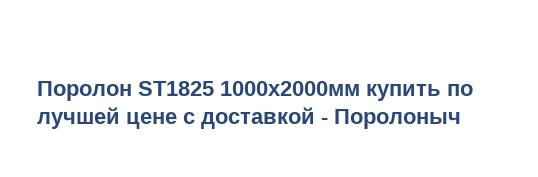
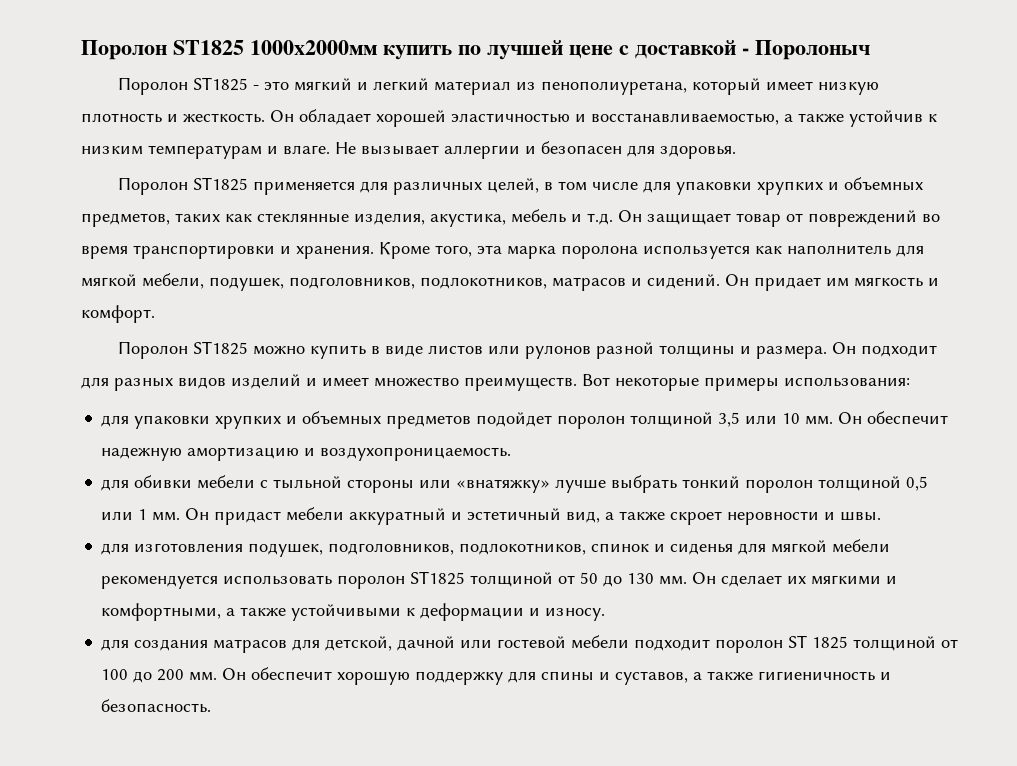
+ Поролон ST1825 - это мягкий и легкий материал из пенополиуретана, который имеет низкую плотность и жесткость. Он обладает хорошей эластичностью и восстанавливаемостью, а также устойчив к низким температурам и влаге. Не вызывает аллергии и безопасен для здоровья.
+ Поролон ST1825 применяется для различных целей, в том числе для упаковки хрупких и объемных предметов, таких как стеклянные изделия, акустика, мебель и т.д. Он защищает товар от повреждений во время транспортировки и хранения. Кроме того, эта марка поролона используется как наполнитель для мягкой мебели, подушек, подголовников, подлокотников, матрасов и сидений. Он придает им мягкость и комфорт.
+ Поролон ST1825 можно купить в виде листов или рулонов разной толщины и размера. Он подходит для разных видов изделий и имеет множество преимуществ. Вот некоторые примеры использования:
+ для упаковки хрупких и объемных предметов подойдет поролон толщиной 3,5 или 10 мм. Он обеспечит надежную амортизацию и воздухопроницаемость.
+ для обивки мебели с тыльной стороны или «внатяжку» лучше выбрать тонкий поролон толщиной 0,5 или 1 мм. Он придаст мебели аккуратный и эстетичный вид, а также скроет неровности и швы.
+ для изготовления подушек, подголовников, подлокотников, спинок и сиденья для мягкой мебели рекомендуется использовать поролон ST1825 толщиной от 50 до 130 мм. Он сделает их мягкими и комфортными, а также устойчивыми к деформации и износу.
+ для создания матрасов для детской, дачной или гостевой мебели подходит поролон ST 1825 толщиной от 100 до 200 мм. Он обеспечит хорошую поддержку для спины и суставов, а также гигиеничность и безопасность.

